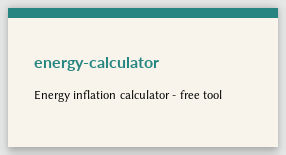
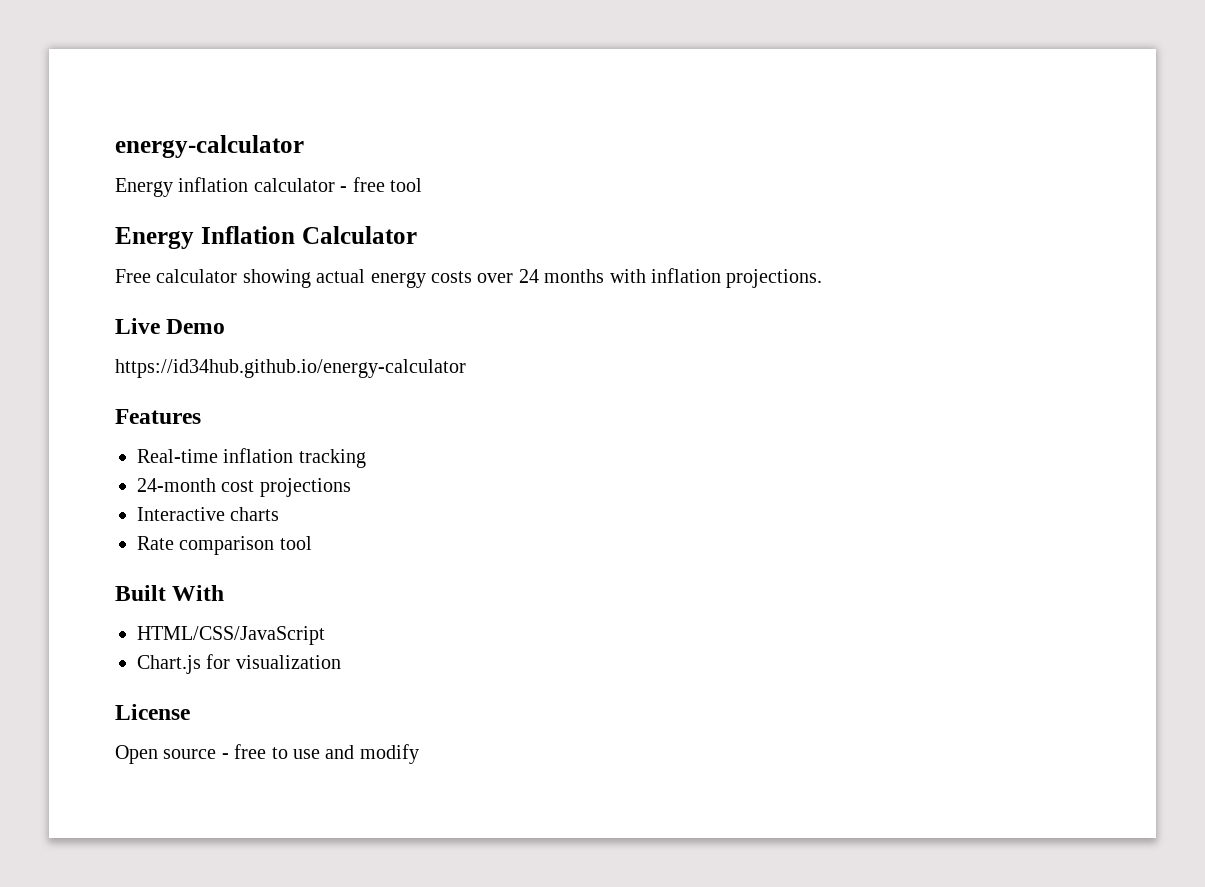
+ Energy Inflation Calculator
+ Free calculator showing actual energy costs over 24 months with inflation projections.
+ Live Demo
+ https://id34hub.github.io/energy-calculator
+ Features
+ Real-time inflation tracking
+ 24-month cost projections
+ Interactive charts
+ Rate comparison tool
+ Built With
+ HTML/CSS/JavaScript
+ Chart.js for visualization
+ License
+ Open source - free to use and modify

